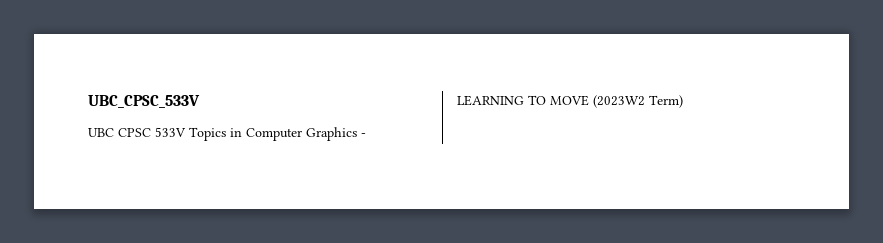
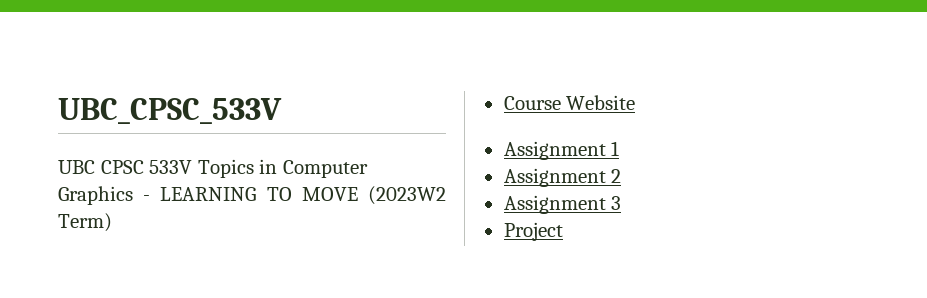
+ Course Website
+ Assignment 1
+ Assignment 2
+ Assignment 3
+ Project

